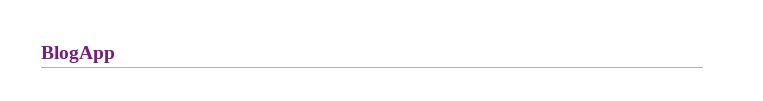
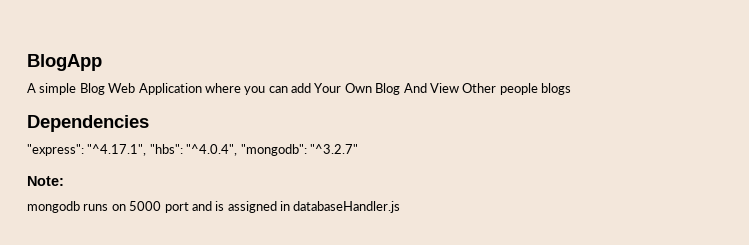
+ A simple Blog Web Application where you can add Your Own Blog And View Other people blogs
+ Dependencies
+ "express": "^4.17.1", "hbs": "^4.0.4", "mongodb": "^3.2.7"
+ Note:
+ mongodb runs on 5000 port and is assigned in databaseHandler.js

